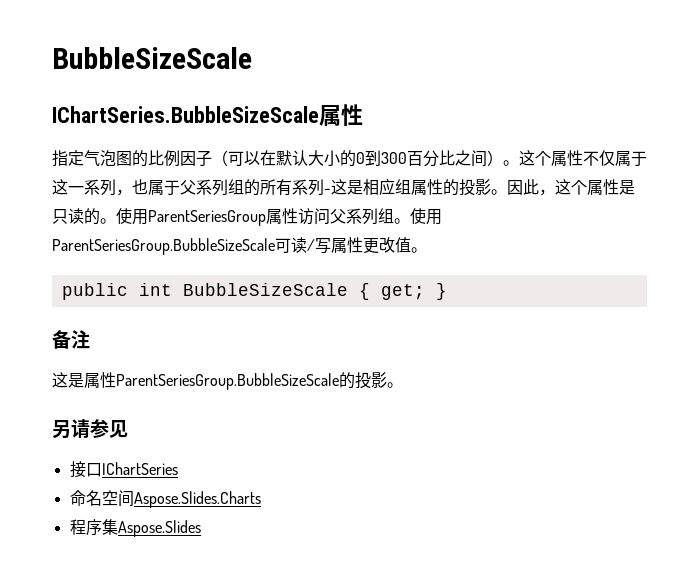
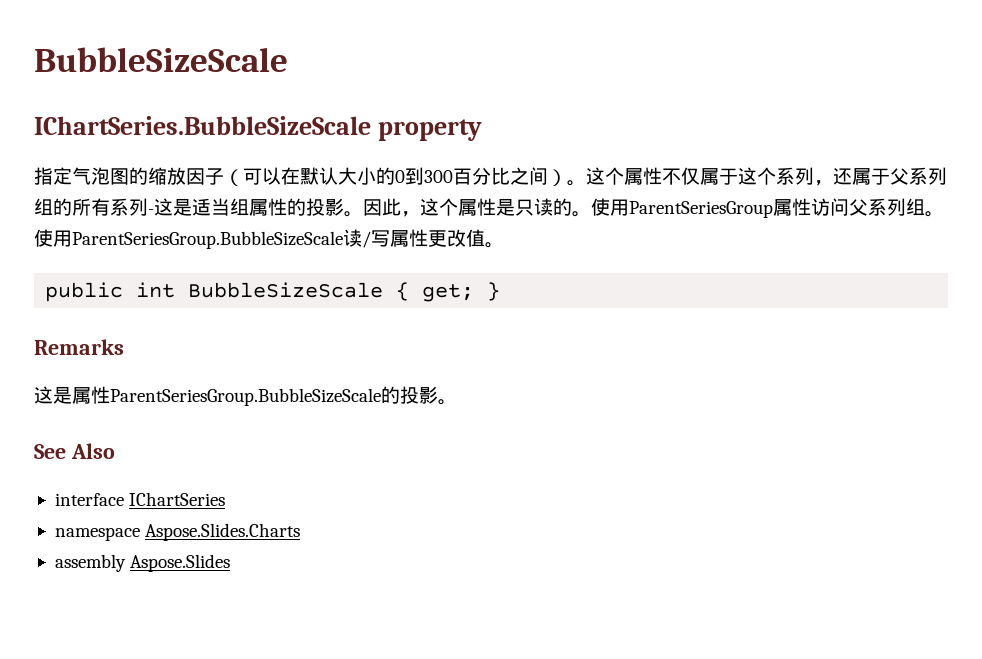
- IChartSeries.BubbleSizeScale属性
+ IChartSeries.BubbleSizeScale property
- 指定气泡图的比例因子（可以在默认大小的0到300百分比之间）。
+ 指定气泡图的缩放因子（可以在默认大小的0到300百分比之间）。
- 这个属性不仅属于这一系列，也属于父系列组的所有系列-这是相应组属性的投影。
+ 这个属性不仅属于这个系列，还属于父系列组的所有系列-这是适当组属性的投影。
- 使用ParentSeriesGroup.BubbleSizeScale可读/写属性更改值。
+ 使用ParentSeriesGroup.BubbleSizeScale读/写属性更改值。
- 备注
+ Remarks
- 另请参见
- 接口IChartSeries
+ See Also
+ interface IChartSeries
- 命名空间Aspose.Slides.Charts
+ namespace Aspose.Slides.Charts
- 程序集Aspose.Slides
+ assembly Aspose.Slides

